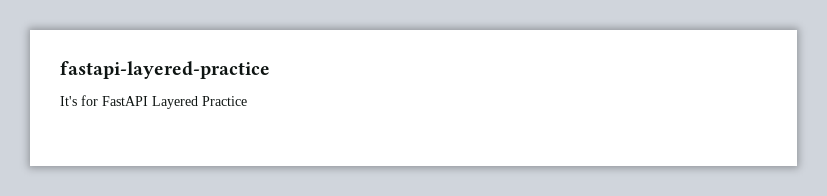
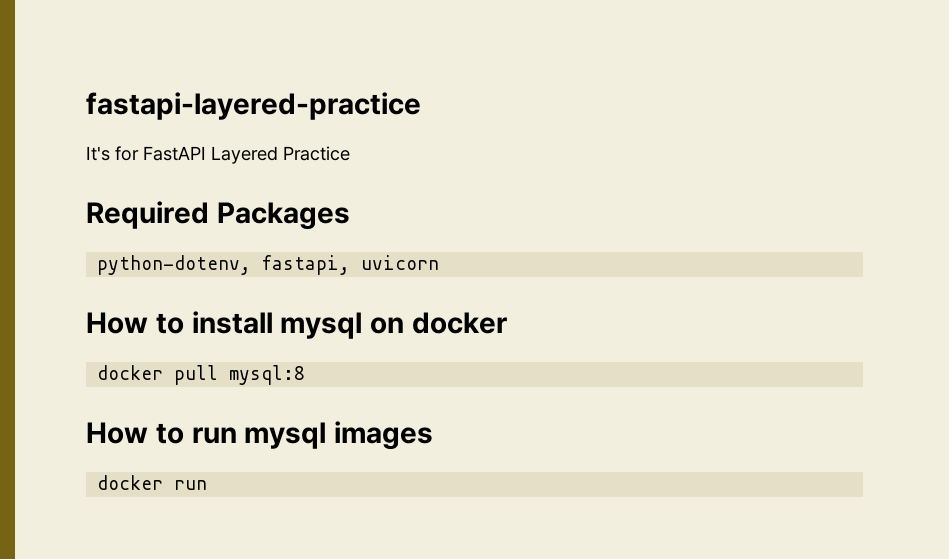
+ Required Packages
+ python-dotenv, fastapi, uvicorn
+ How to install mysql on docker
+ docker pull mysql:8
+ How to run mysql images
+ docker run

